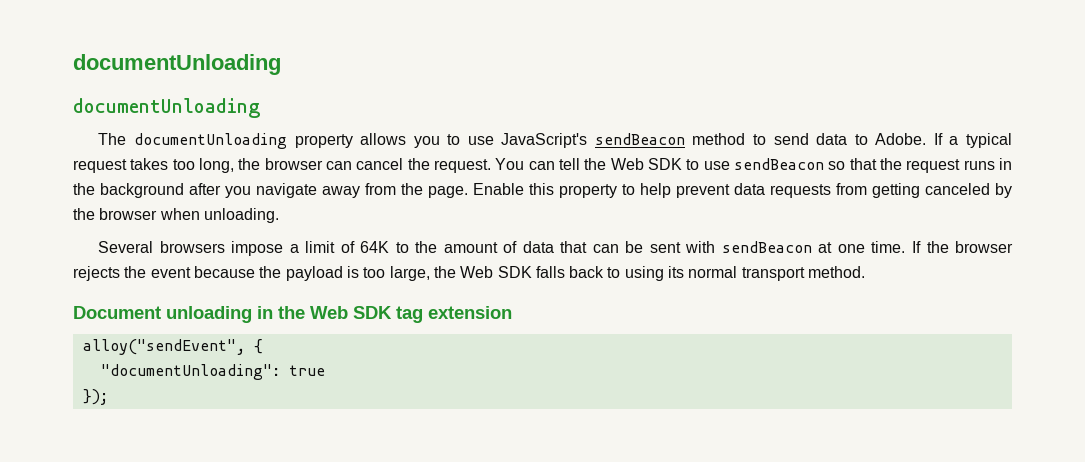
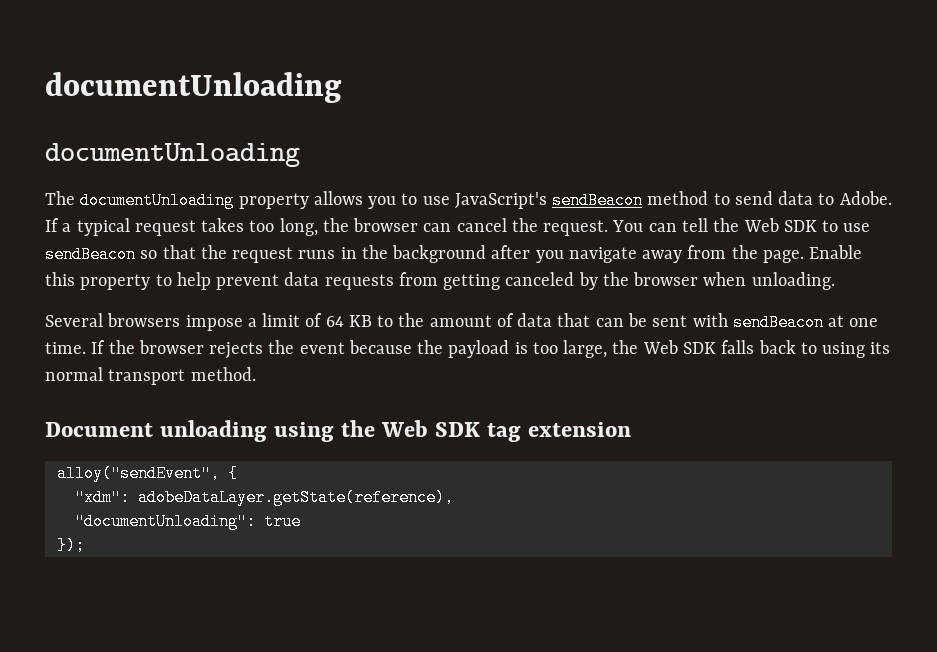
- Several browsers impose a limit of 64K to the amount of data that can be sent with sendBeacon at one time.
+ Several browsers impose a limit of 64 KB to the amount of data that can be sent with sendBeacon at one time.
- Document unloading in the Web SDK tag extension
+ Document unloading using the Web SDK tag extension
+ "xdm": adobeDataLayer.getState(reference),

